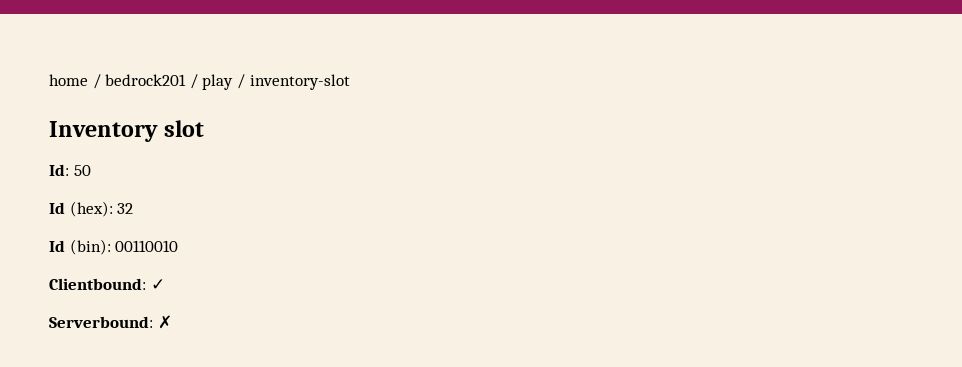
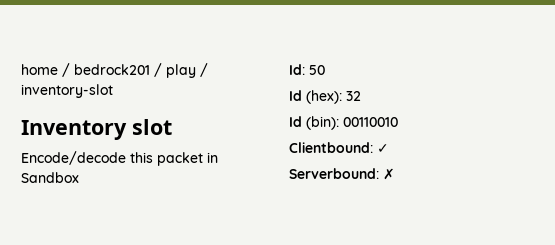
+ Encode/decode this packet in Sandbox

